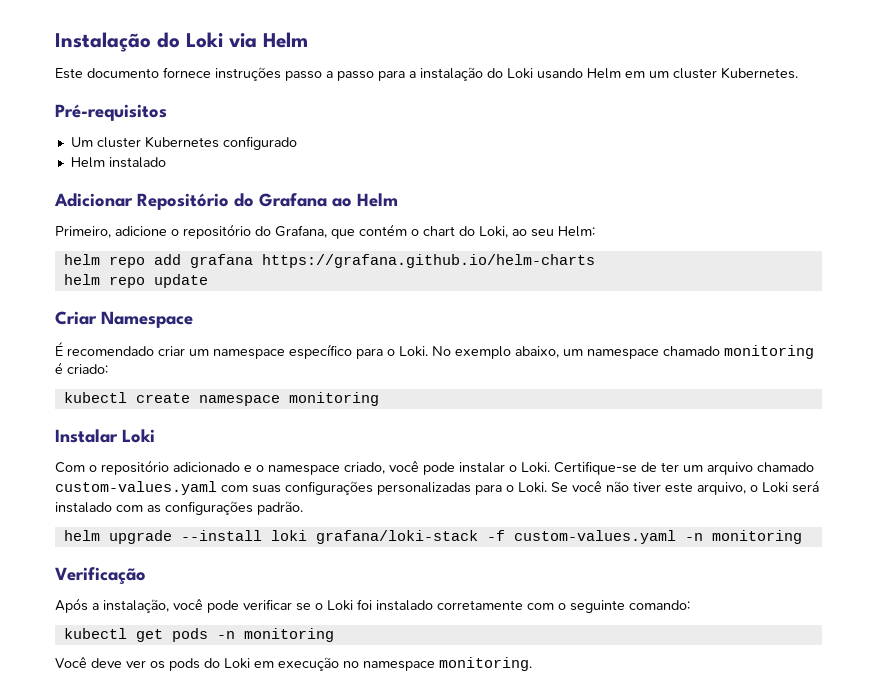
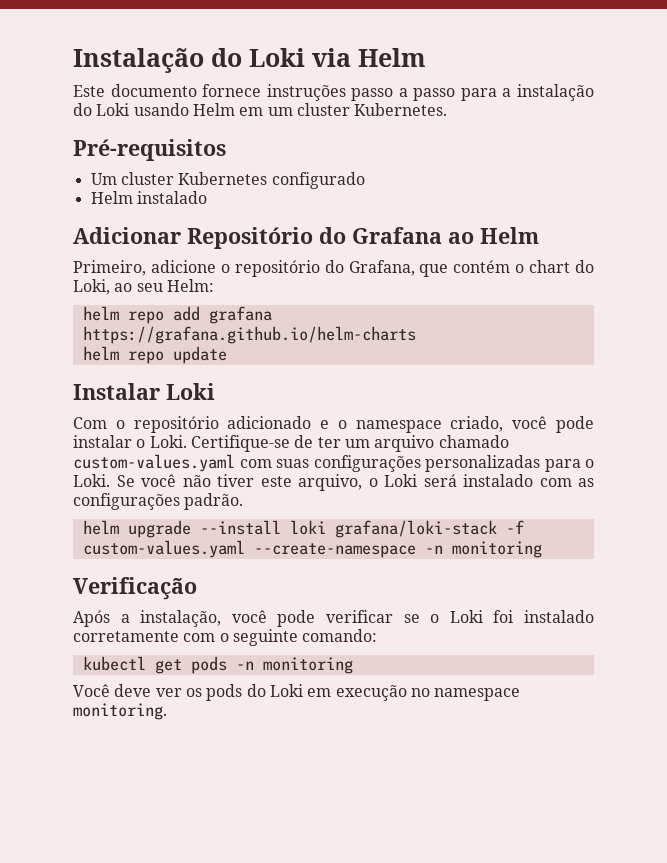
- Criar Namespace
- É recomendado criar um namespace específico para o Loki. No exemplo abaixo, um namespace chamado monitoring é criado:
- kubectl create namespace monitoring
- helm upgrade --install loki grafana/loki-stack -f custom-values.yaml -n monitoring
+ helm upgrade --install loki grafana/loki-stack -f custom-values.yaml --create-namespace -n monitoring

